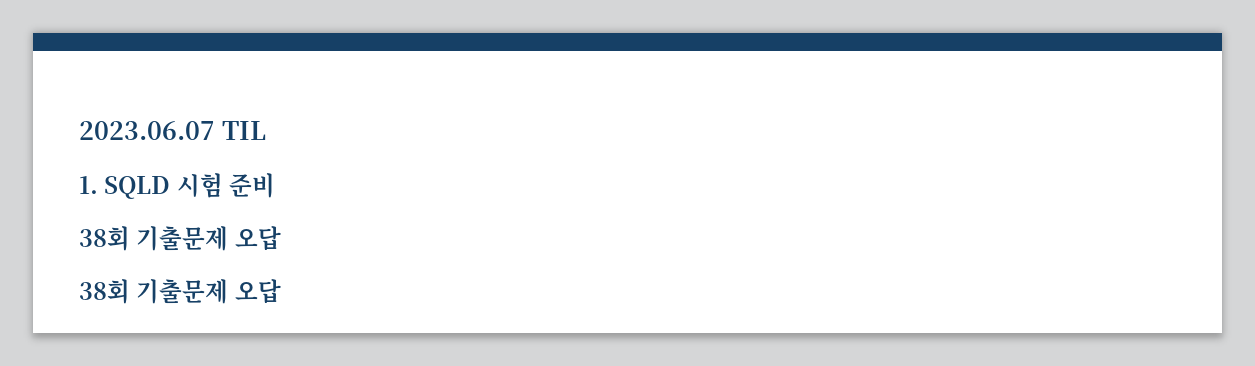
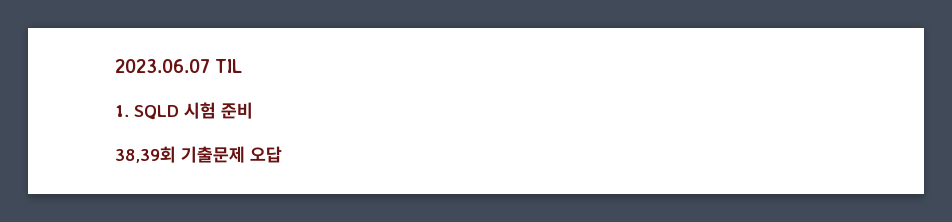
  1. SQLD 시험 준비
- 38회 기출문제 오답
- 38회 기출문제 오답
+ 38,39회 기출문제 오답

